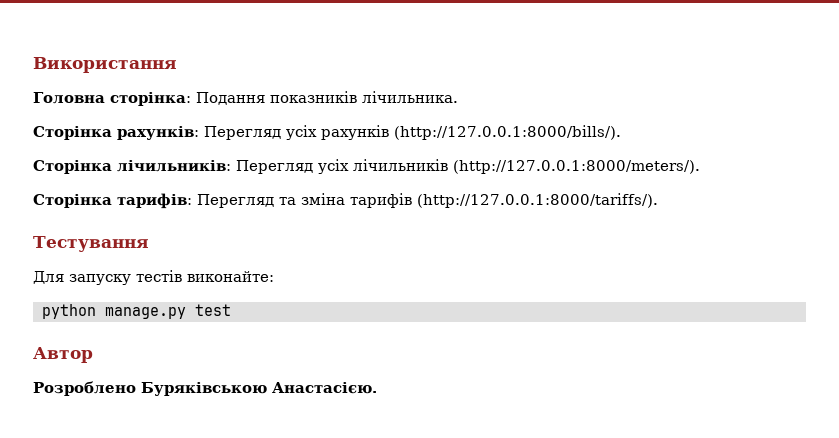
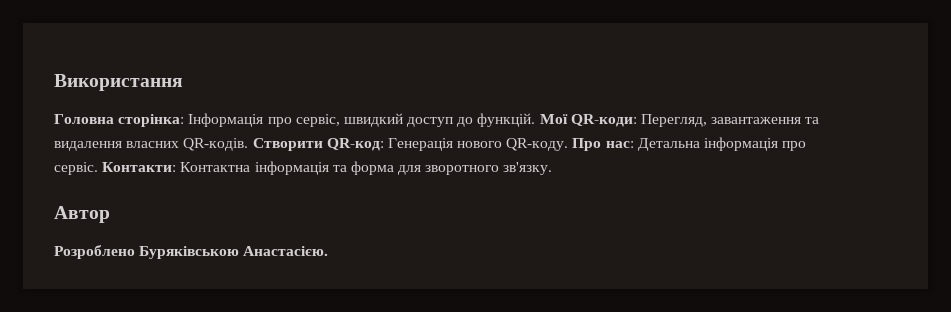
- Головна сторінка: Подання показників лічильника.
- Сторінка рахунків: Перегляд усіх рахунків (http://127.0.0.1:8000/bills/).
- Сторінка лічильників: Перегляд усіх лічильників (http://127.0.0.1:8000/meters/).
- Сторінка тарифів: Перегляд та зміна тарифів (http://127.0.0.1:8000/tariffs/).
- Тестування
- Для запуску тестів виконайте:
- python manage.py test
+ Головна сторінка: Інформація про сервіс, швидкий доступ до функцій. Мої QR-коди: Перегляд, завантаження та видалення власних QR-кодів. Створити QR-код: Генерація нового QR-коду. Про нас: Детальна інформація про сервіс. Контакти: Контактна інформація та форма для зворотного зв'язку.

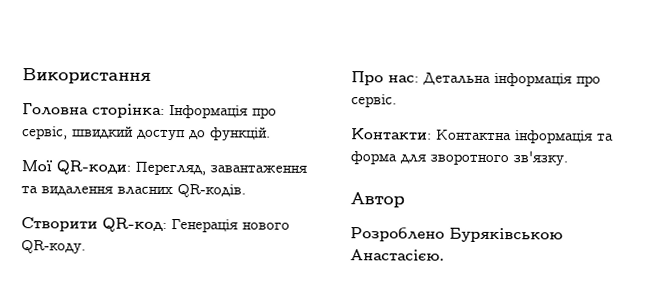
- Головна сторінка: Інформація про сервіс, швидкий доступ до функцій. Мої QR-коди: Перегляд, завантаження та видалення власних QR-кодів. Створити QR-код: Генерація нового QR-коду. Про нас: Детальна інформація про сервіс. Контакти: Контактна інформація та форма для зворотного зв'язку.
+ Головна сторінка: Інформація про сервіс, швидкий доступ до функцій.
+ Мої QR-коди: Перегляд, завантаження та видалення власних QR-кодів.
+ Створити QR-код: Генерація нового QR-коду.
+ Про нас: Детальна інформація про сервіс.
+ Контакти: Контактна інформація та форма для зворотного зв'язку.

